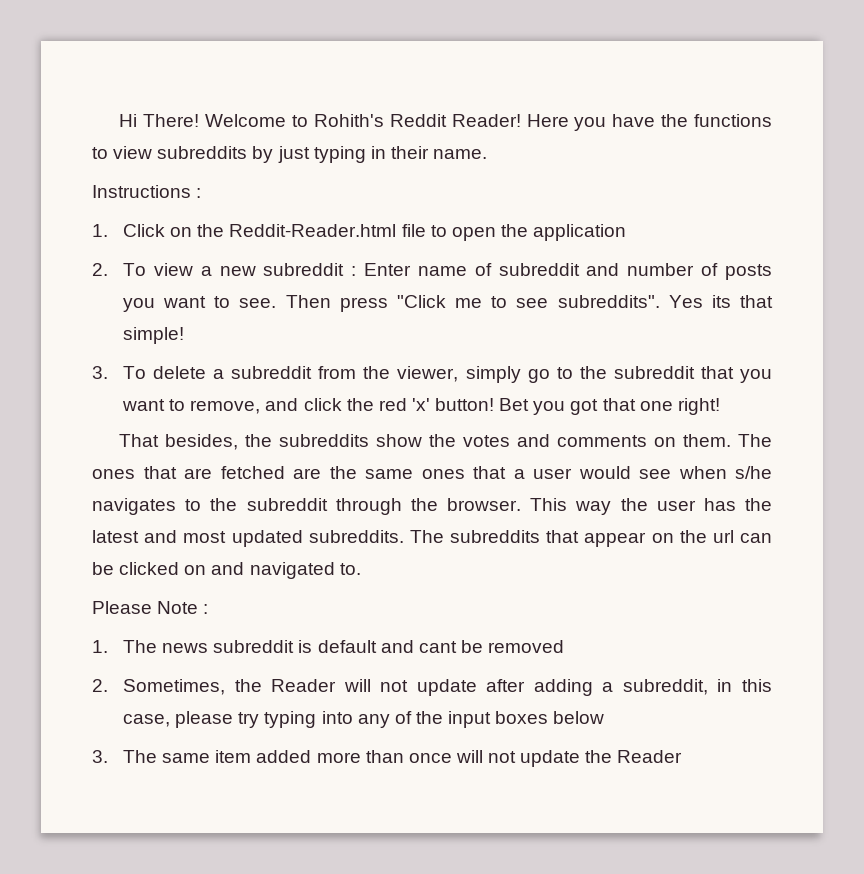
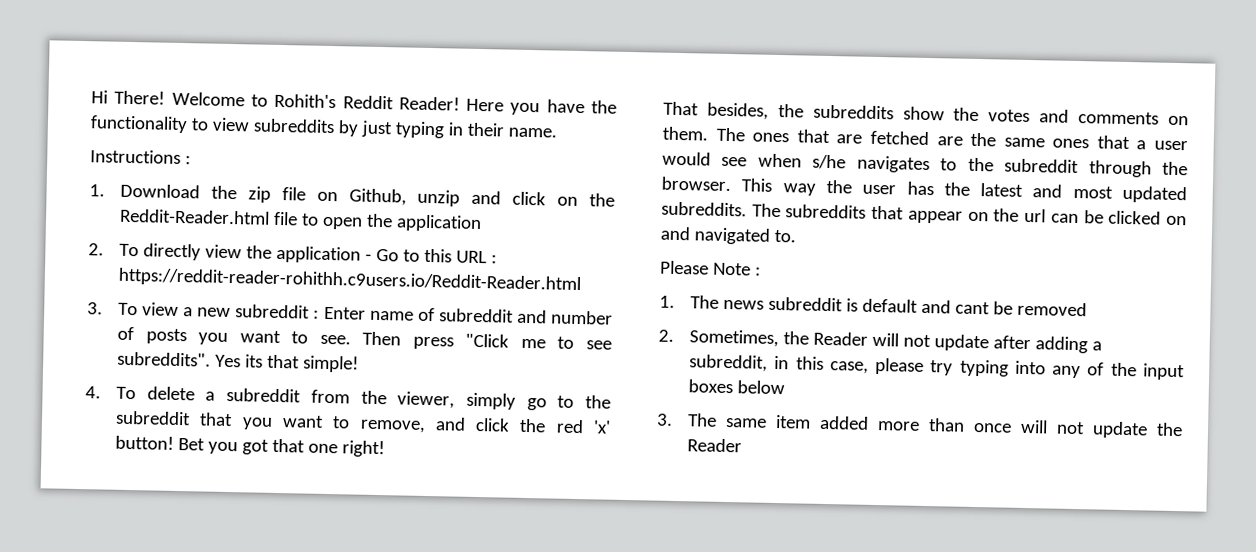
- Here you have the functions to view subreddits by just typing in their name.
+ Here you have the functionality to view subreddits by just typing in their name.
- 1. Click on the Reddit-Reader.html file to open the application
+ 1. Download the zip file on Github, unzip and click on the Reddit-Reader.html file to open the application
- 2. To view a new subreddit : Enter name of subreddit and number of posts you want to see.
+ 2. To directly view the application - Go to this URL : https://reddit-reader-rohithh.c9users.io/Reddit-Reader.html
+ 3. To view a new subreddit : Enter name of subreddit and number of posts you want to see.
- 3. To delete a subreddit from the viewer, simply go to the subreddit that you want to remove, and click the red 'x' button!
+ 4. To delete a subreddit from the viewer, simply go to the subreddit that you want to remove, and click the red 'x' button!

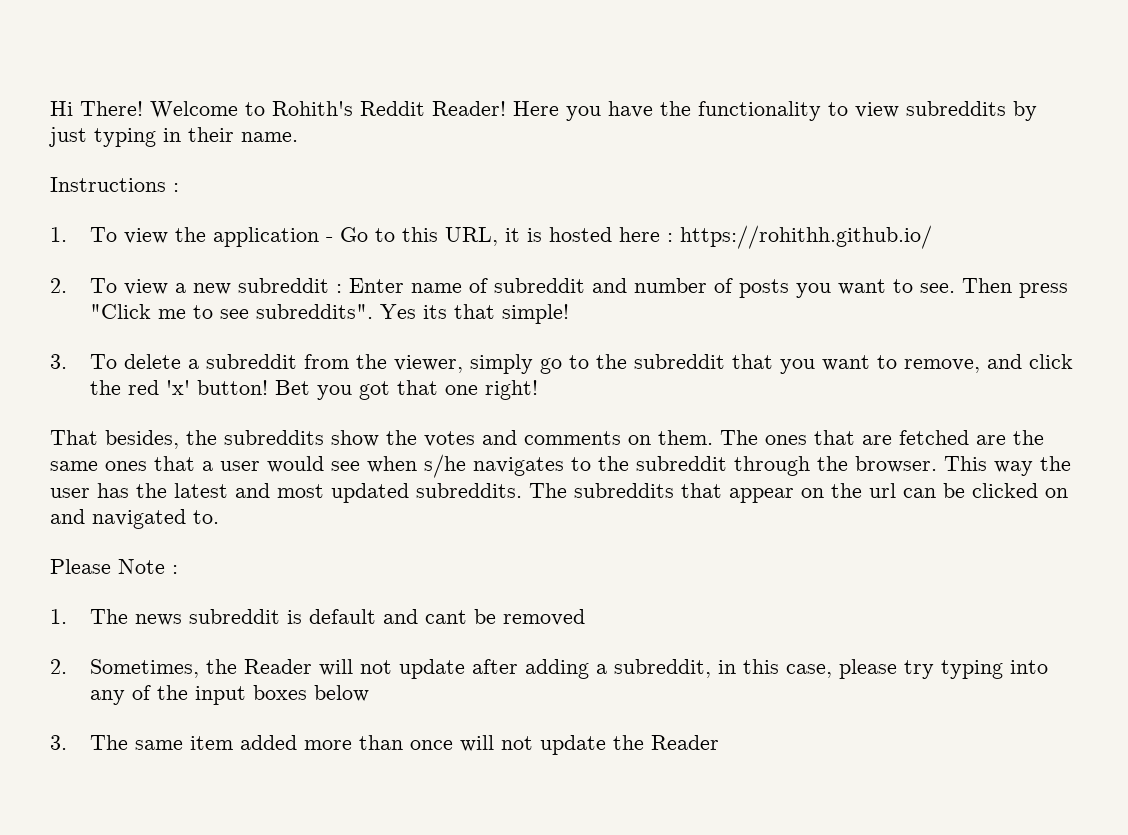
- 1. Download the zip file on Github, unzip and click on the Reddit-Reader.html file to open the application
- 2. To directly view the application - Go to this URL : https://reddit-reader-rohithh.c9users.io/Reddit-Reader.html
- 3. To view a new subreddit : Enter name of subreddit and number of posts you want to see.
+ 1. To view the application - Go to this URL, it is hosted here : https://rohithh.github.io/
+ 2. To view a new subreddit : Enter name of subreddit and number of posts you want to see.
- 4. To delete a subreddit from the viewer, simply go to the subreddit that you want to remove, and click the red 'x' button!
+ 3. To delete a subreddit from the viewer, simply go to the subreddit that you want to remove, and click the red 'x' button!

